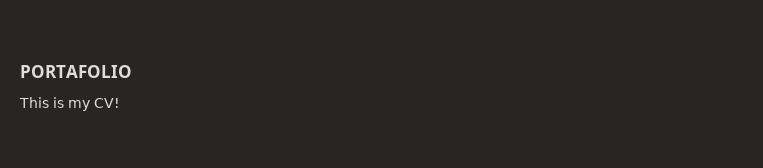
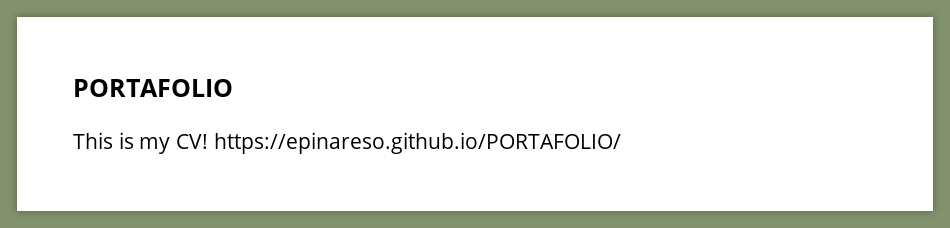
- This is my CV!
+ This is my CV! https://epinareso.github.io/PORTAFOLIO/

